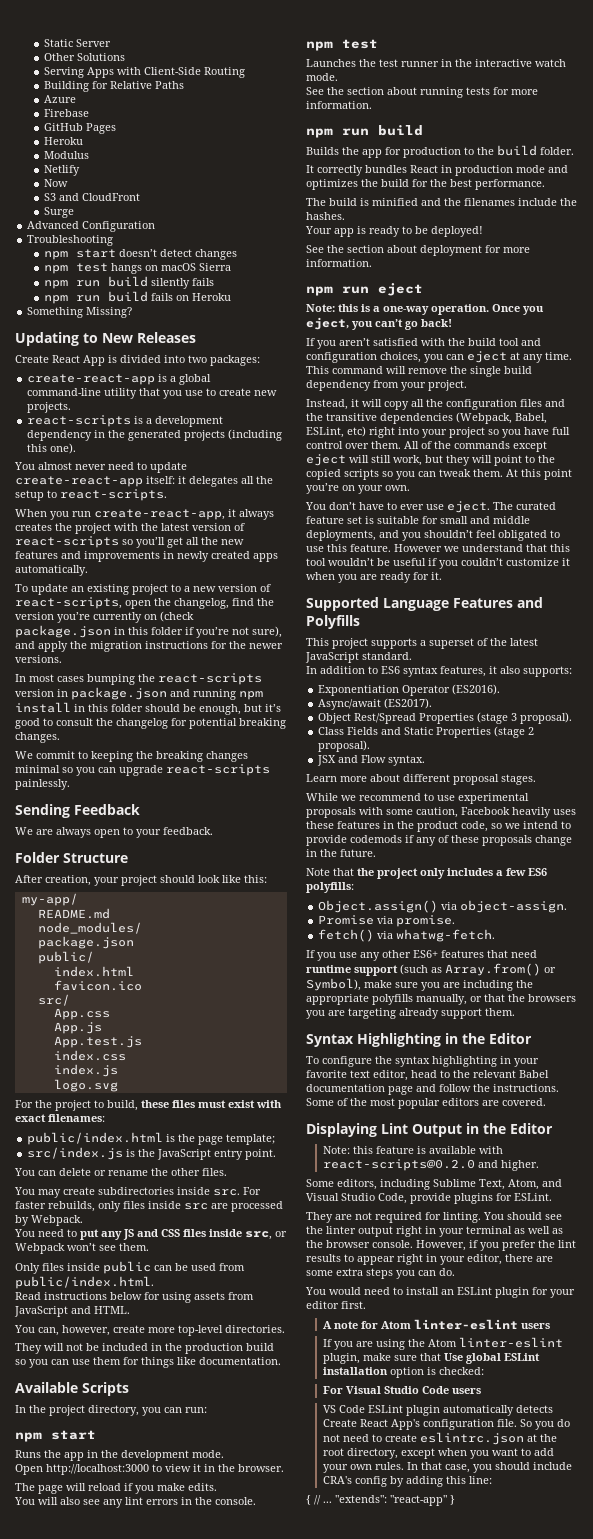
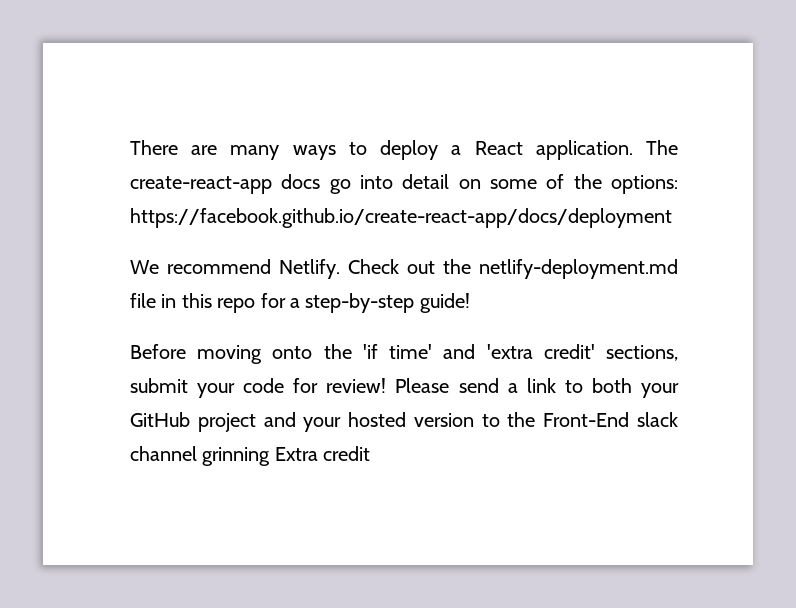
- Static Server
- Other Solutions
- Serving Apps with Client-Side Routing
- Building for Relative Paths
- Azure
- Firebase
- GitHub Pages
- Heroku
- Modulus
- Netlify
- Now
- S3 and CloudFront
- Surge
- Advanced Configuration
- Troubleshooting
- npm start doesn’t detect changes
- npm test hangs on macOS Sierra
- npm run build silently fails
- npm run build fails on Heroku
- Something Missing?
- Updating to New Releases
- Create React App is divided into two packages:
- create-react-app is a global command-line utility that you use to create new projects.
- react-scripts is a development dependency in the generated projects (including this one).
- You almost never need to update create-react-app itself: it delegates all the setup to react-scripts.
- When you run create-react-app, it always creates the project with the latest version of react-scripts so you’ll get all the new features and improvements in newly created apps automatically.
- To update an existing project to a new version of react-scripts, open the changelog, find the version you’re currently on (check package.json in this folder if you’re not sure), and apply the migration instructions for the newer versions.
- In most cases bumping the react-scripts version in package.json and running npm install in this folder should be enough, but it’s good to consult the changelog for potential breaking changes.
- We commit to keeping the breaking changes minimal so you can upgrade react-scripts painlessly.
- Sending Feedback
- We are always open to your feedback.
- Folder Structure
- After creation, your project should look like this:
- my-app/
- README.md
- node_modules/
- package.json
- public/
- index.html
- favicon.ico
- src/
- App.css
- App.js
- App.test.js
- index.css
- index.js
- logo.svg
- For the project to build, these files must exist with exact filenames:
- public/index.html is the page template;
- src/index.js is the JavaScript entry point.
- You can delete or rename the other files.
- You may create subdirectories inside src. For faster rebuilds, only files inside src are processed by Webpack.
- You need to put any JS and CSS files inside src, or Webpack won’t see them.
- Only files inside public can be used from public/index.html.
- Read instructions below for using assets from JavaScript and HTML.
- You can, however, create more top-level directories.
- They will not be included in the production build so you can use them for things like documentation.
- Available Scripts
- In the project directory, you can run:
- npm start
- Runs the app in the development mode.
- Open http://localhost:3000 to view it in the browser.
- The page will reload if you make edits.
- You will also see any lint errors in the console.
- npm test
- Launches the test runner in the interactive watch mode.
- See the section about running tests for more information.
- npm run build
- Builds the app for production to the build folder.
- It correctly bundles React in production mode and optimizes the build for the best performance.
- The build is minified and the filenames include the hashes.
- Your app is ready to be deployed!
- See the section about deployment for more information.
- npm run eject
- Note: this is a one-way operation. Once you eject, you can’t go back!
- If you aren’t satisfied with the build tool and configuration choices, you can eject at any time. This command will remove the single build dependency from your project.
- Instead, it will copy all the configuration files and the transitive dependencies (Webpack, Babel, ESLint, etc) right into your project so you have full control over them. All of the commands except eject will still work, but they will point to the copied scripts so you can tweak them. At this point you’re on your own.
- You don’t have to ever use eject. The curated feature set is suitable for small and middle deployments, and you shouldn’t feel obligated to use this feature. However we understand that this tool wouldn’t be useful if you couldn’t customize it when you are ready for it.
- Supported Language Features and Polyfills
- This project supports a superset of the latest JavaScript standard.
- In addition to ES6 syntax features, it also supports:
- Exponentiation Operator (ES2016).
- Async/await (ES2017).
- Object Rest/Spread Properties (stage 3 proposal).
- Class Fields and Static Properties (stage 2 proposal).
- JSX and Flow syntax.
- Learn more about different proposal stages.
- While we recommend to use experimental proposals with some caution, Facebook heavily uses these features in the product code, so we intend to provide codemods if any of these proposals change in the future.
- Note that the project only includes a few ES6 polyfills:
- Object.assign() via object-assign.
- Promise via promise.
- fetch() via whatwg-fetch.
- If you use any other ES6+ features that need runtime support (such as Array.from() or Symbol), make sure you are including the appropriate polyfills manually, or that the browsers you are targeting already support them.
- Syntax Highlighting in the Editor
- To configure the syntax highlighting in your favorite text editor, head to the relevant Babel documentation page and follow the instructions. Some of the most popular editors are covered.
- Displaying Lint Output in the Editor
- Note: this feature is available with react-scripts@0.2.0 and higher.
- Some editors, including Sublime Text, Atom, and Visual Studio Code, provide plugins for ESLint.
- They are not required for linting. You should see the linter output right in your terminal as well as the browser console. However, if you prefer the lint results to appear right in your editor, there are some extra steps you can do.
- You would need to install an ESLint plugin for your editor first.
- A note for Atom linter-eslint users
- If you are using the Atom linter-eslint plugin, make sure that Use global ESLint installation option is checked:
- For Visual Studio Code users
- VS Code ESLint plugin automatically detects Create React App's configuration file. So you do not need to create eslintrc.json at the root directory, except when you want to add your own rules. In that case, you should include CRA's config by adding this line:
- { // ... "extends": "react-app" }
+ There are many ways to deploy a React application. The create-react-app docs go into detail on some of the options: https://facebook.github.io/create-react-app/docs/deployment
+ We recommend Netlify. Check out the netlify-deployment.md file in this repo for a step-by-step guide!
+ Before moving onto the 'if time' and 'extra credit' sections, submit your code for review! Please send a link to both your GitHub project and your hosted version to the Front-End slack channel grinning Extra credit

